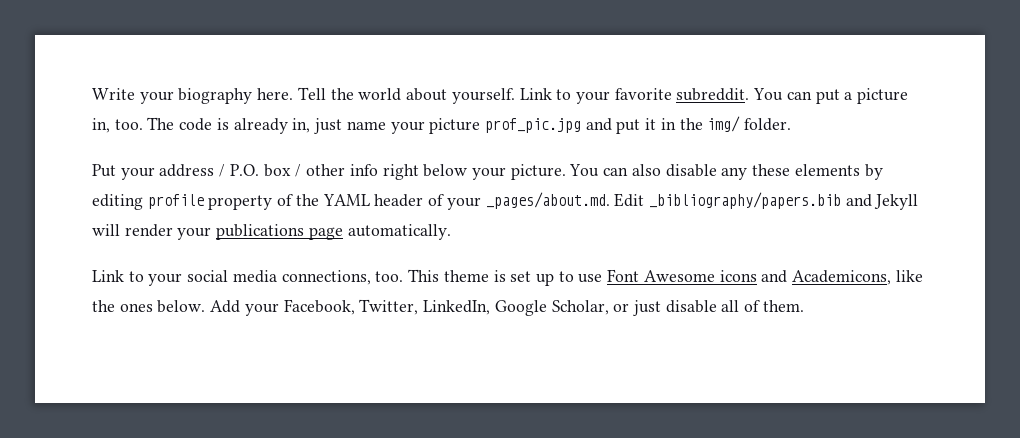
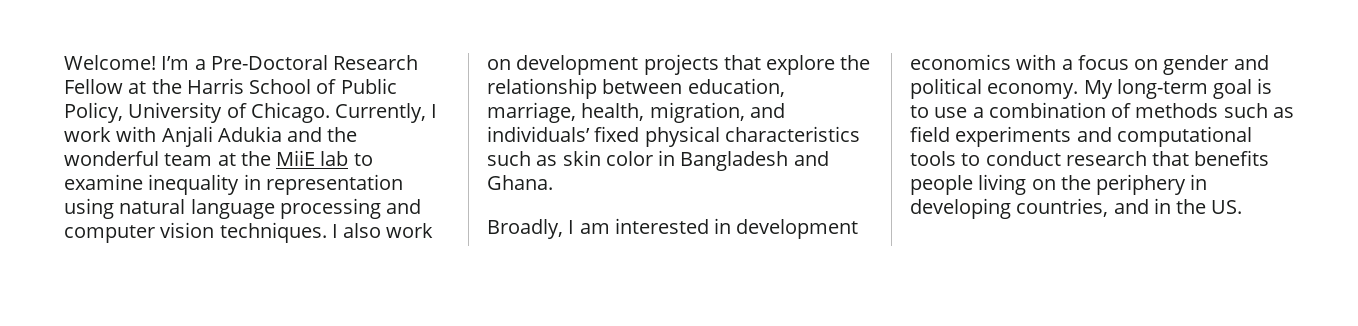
- Write your biography here. Tell the world about yourself. Link to your favorite subreddit. You can put a picture in, too. The code is already in, just name your picture prof_pic.jpg and put it in the img/ folder.
- Put your address / P.O. box / other info right below your picture. You can also disable any these elements by editing profile property of the YAML header of your _pages/about.md. Edit _bibliography/papers.bib and Jekyll will render your publications page automatically.
- Link to your social media connections, too. This theme is set up to use Font Awesome icons and Academicons, like the ones below. Add your Facebook, Twitter, LinkedIn, Google Scholar, or just disable all of them.
+ Welcome! I’m a Pre-Doctoral Research Fellow at the Harris School of Public Policy, University of Chicago. Currently, I work with Anjali Adukia and the wonderful team at the MiiE lab to examine inequality in representation using natural language processing and computer vision techniques. I also work on development projects that explore the relationship between education, marriage, health, migration, and individuals’ fixed physical characteristics such as skin color in Bangladesh and Ghana.
+ Broadly, I am interested in development economics with a focus on gender and political economy. My long-term goal is to use a combination of methods such as field experiments and computational tools to conduct research that benefits people living on the periphery in developing countries, and in the US.

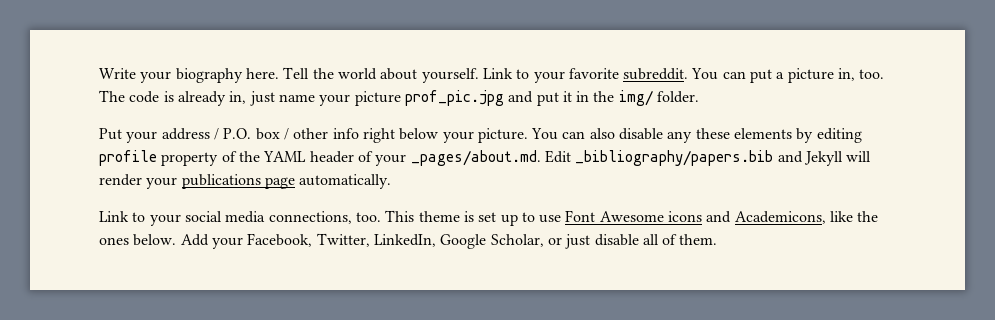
- Welcome! I’m a Pre-Doctoral Research Fellow at the Harris School of Public Policy, University of Chicago. Currently, I work with Anjali Adukia and the wonderful team at the MiiE lab to examine inequality in representation using natural language processing and computer vision techniques. I also work on development projects that explore the relationship between education, marriage, health, migration, and individuals’ fixed physical characteristics such as skin color in Bangladesh and Ghana.
- Broadly, I am interested in development economics with a focus on gender and political economy. My long-term goal is to use a combination of methods such as field experiments and computational tools to conduct research that benefits people living on the periphery in developing countries, and in the US.
+ Write your biography here. Tell the world about yourself. Link to your favorite subreddit. You can put a picture in, too. The code is already in, just name your picture prof_pic.jpg and put it in the img/ folder.
+ Put your address / P.O. box / other info right below your picture. You can also disable any these elements by editing profile property of the YAML header of your _pages/about.md. Edit _bibliography/papers.bib and Jekyll will render your publications page automatically.
+ Link to your social media connections, too. This theme is set up to use Font Awesome icons and Academicons, like the ones below. Add your Facebook, Twitter, LinkedIn, Google Scholar, or just disable all of them.

